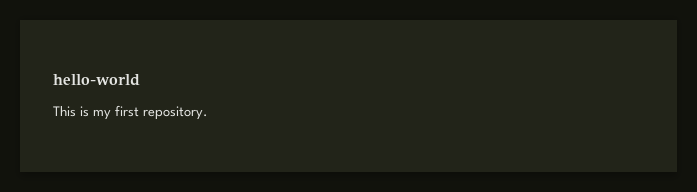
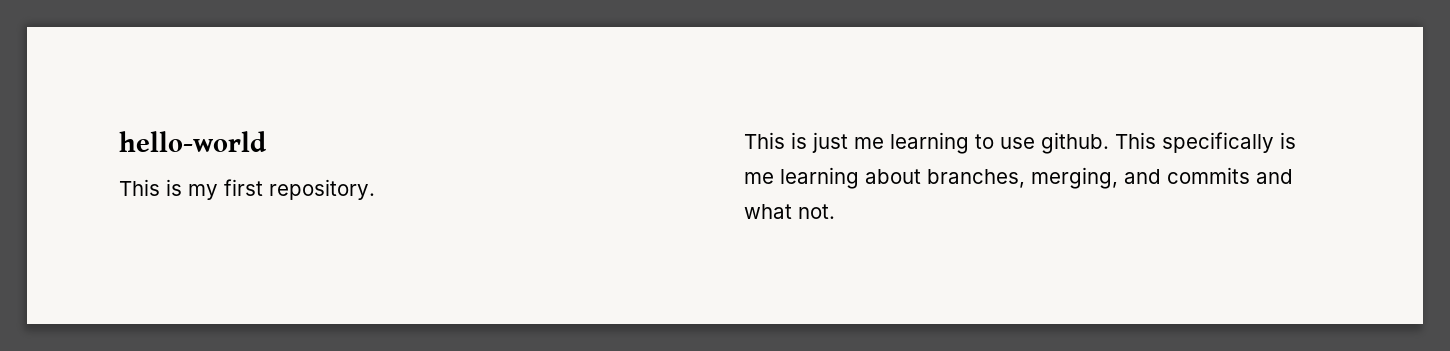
+ This is just me learning to use github. This specifically is me learning about branches, merging, and commits and what not.

